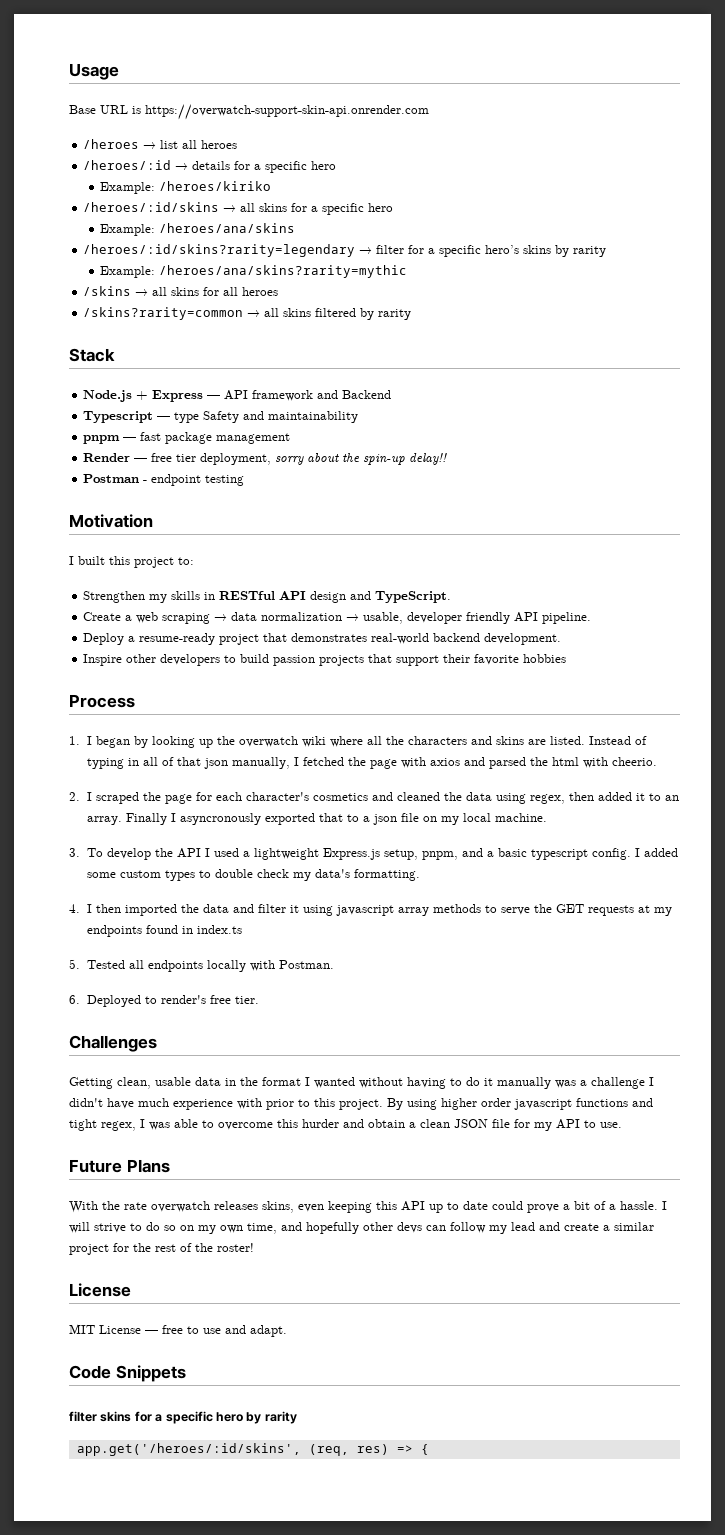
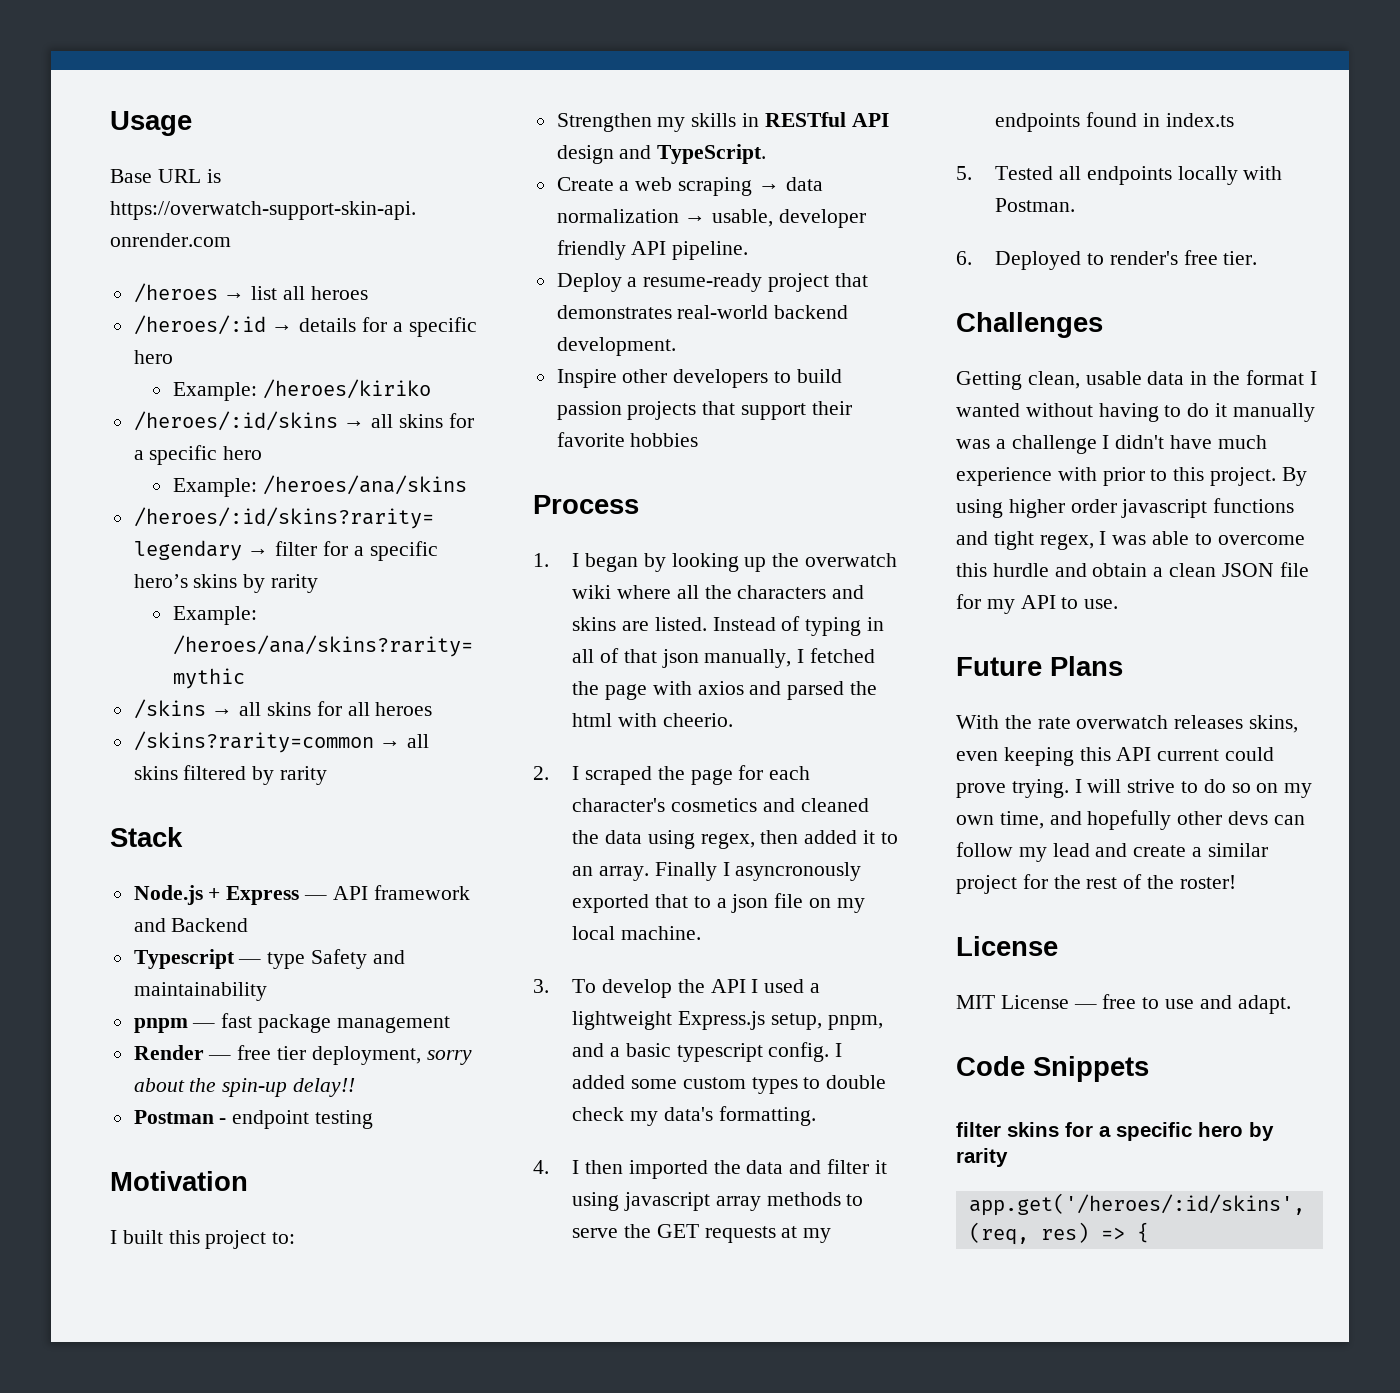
- By using higher order javascript functions and tight regex, I was able to overcome this hurder and obtain a clean JSON file for my API to use.
+ By using higher order javascript functions and tight regex, I was able to overcome this hurdle and obtain a clean JSON file for my API to use.
- With the rate overwatch releases skins, even keeping this API up to date could prove a bit of a hassle.
+ With the rate overwatch releases skins, even keeping this API current could prove trying.

